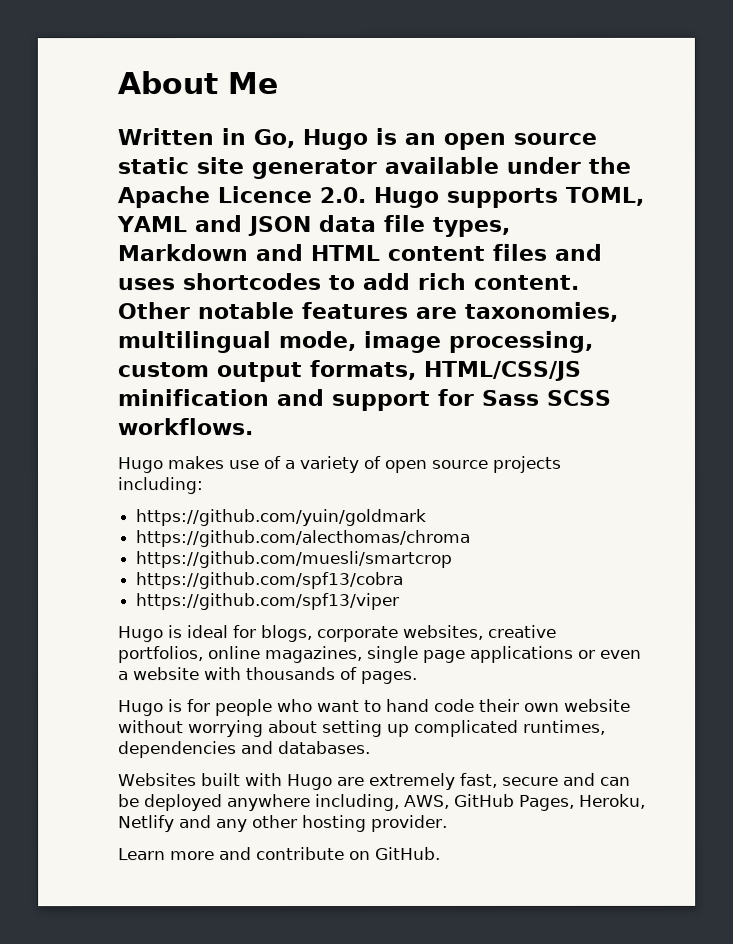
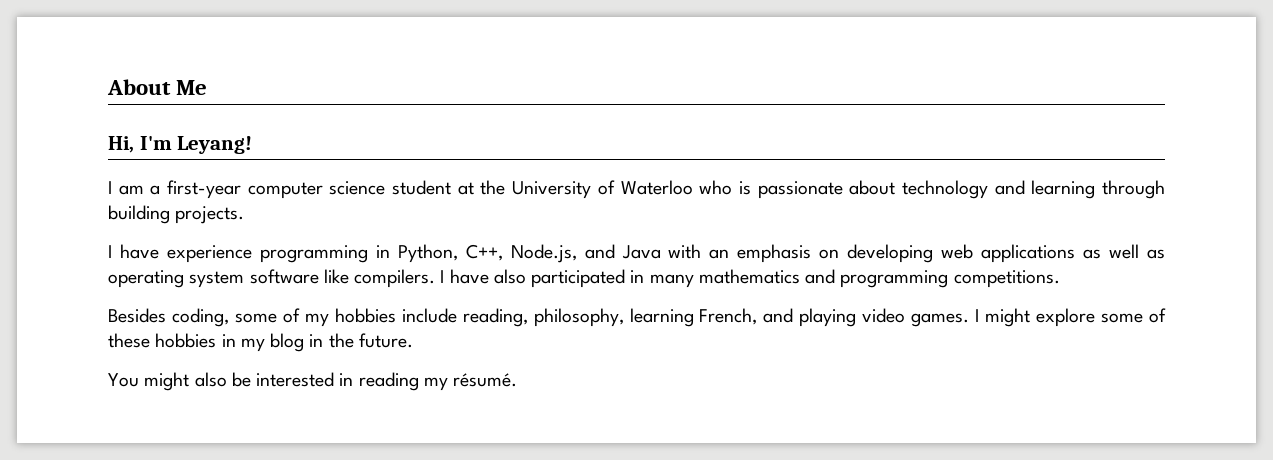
- Written in Go, Hugo is an open source static site generator available under the Apache Licence 2.0. Hugo supports TOML, YAML and JSON data file types, Markdown and HTML content files and uses shortcodes to add rich content. Other notable features are taxonomies, multilingual mode, image processing, custom output formats, HTML/CSS/JS minification and support for Sass SCSS workflows.
- Hugo makes use of a variety of open source projects including:
- https://github.com/yuin/goldmark
- https://github.com/alecthomas/chroma
- https://github.com/muesli/smartcrop
- https://github.com/spf13/cobra
- https://github.com/spf13/viper
- Hugo is ideal for blogs, corporate websites, creative portfolios, online magazines, single page applications or even a website with thousands of pages.
- Hugo is for people who want to hand code their own website without worrying about setting up complicated runtimes, dependencies and databases.
- Websites built with Hugo are extremely fast, secure and can be deployed anywhere including, AWS, GitHub Pages, Heroku, Netlify and any other hosting provider.
- Learn more and contribute on GitHub.
+ Hi, I'm Leyang!
+ I am a first-year computer science student at the University of Waterloo who is passionate about technology and learning through building projects.
+ I have experience programming in Python, C++, Node.js, and Java with an emphasis on developing web applications as well as operating system software like compilers. I have also participated in many mathematics and programming competitions.
+ Besides coding, some of my hobbies include reading, philosophy, learning French, and playing video games. I might explore some of these hobbies in my blog in the future.
+ You might also be interested in reading my résumé.

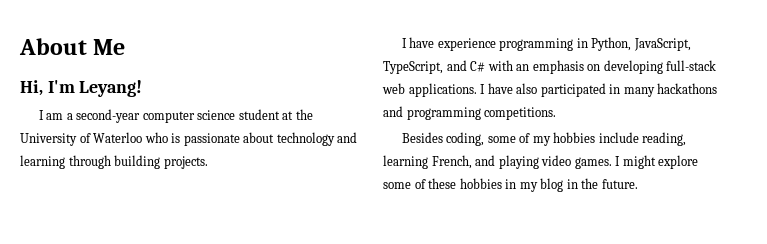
- I am a first-year computer science student at the University of Waterloo who is passionate about technology and learning through building projects.
+ I am a second-year computer science student at the University of Waterloo who is passionate about technology and learning through building projects.
- I have experience programming in Python, C++, Node.js, and Java with an emphasis on developing web applications as well as operating system software like compilers.
+ I have experience programming in Python, JavaScript, TypeScript, and C# with an emphasis on developing full-stack web applications.
- I have also participated in many mathematics and programming competitions.
+ I have also participated in many hackathons and programming competitions.
- Besides coding, some of my hobbies include reading, philosophy, learning French, and playing video games.
+ Besides coding, some of my hobbies include reading, learning French, and playing video games.
- You might also be interested in reading my résumé.

